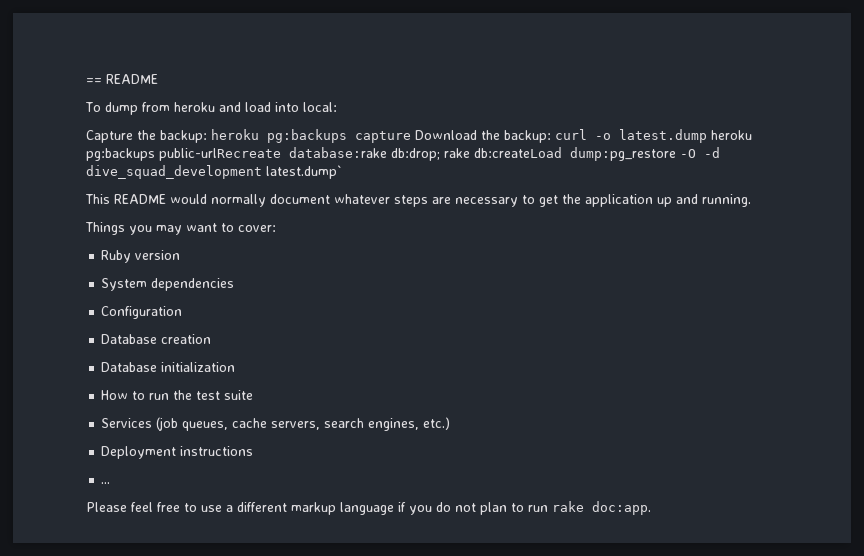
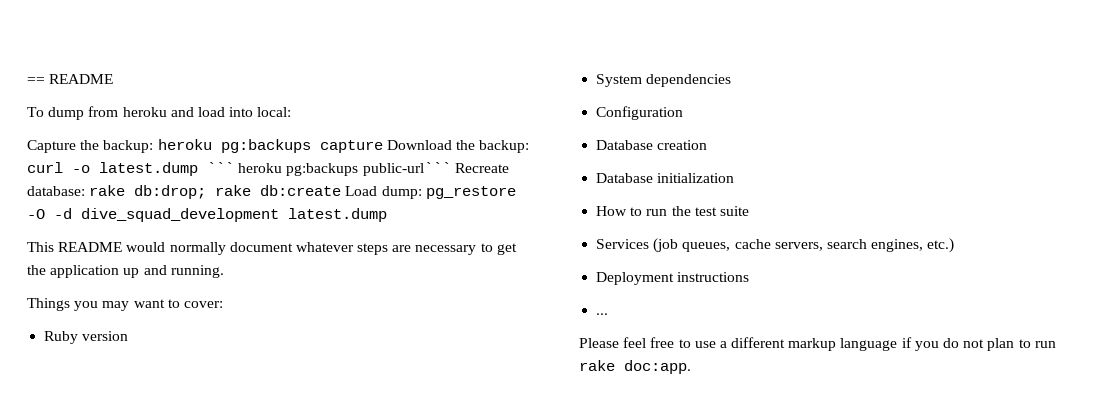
- Capture the backup: heroku pg:backups capture Download the backup: curl -o latest.dump heroku pg:backups public-urlRecreate database:rake db:drop; rake db:createLoad dump:pg_restore -O -d dive_squad_development latest.dump`
+ Capture the backup: heroku pg:backups capture Download the backup: curl -o latest.dump ``` heroku pg:backups public-url``` Recreate database: rake db:drop; rake db:create Load dump: pg_restore -O -d dive_squad_development latest.dump

